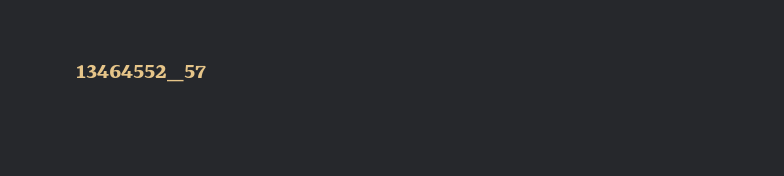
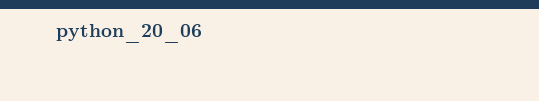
- 13464552_57
+ python_20_06

